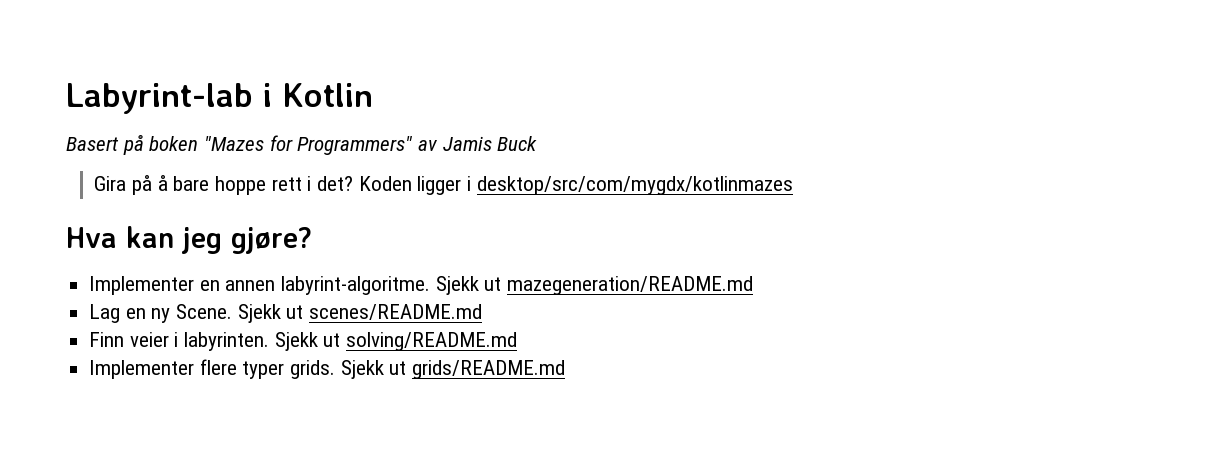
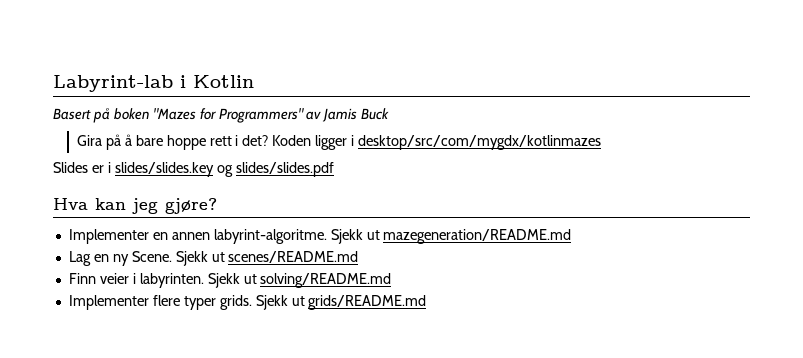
+ Slides er i slides/slides.key og slides/slides.pdf

